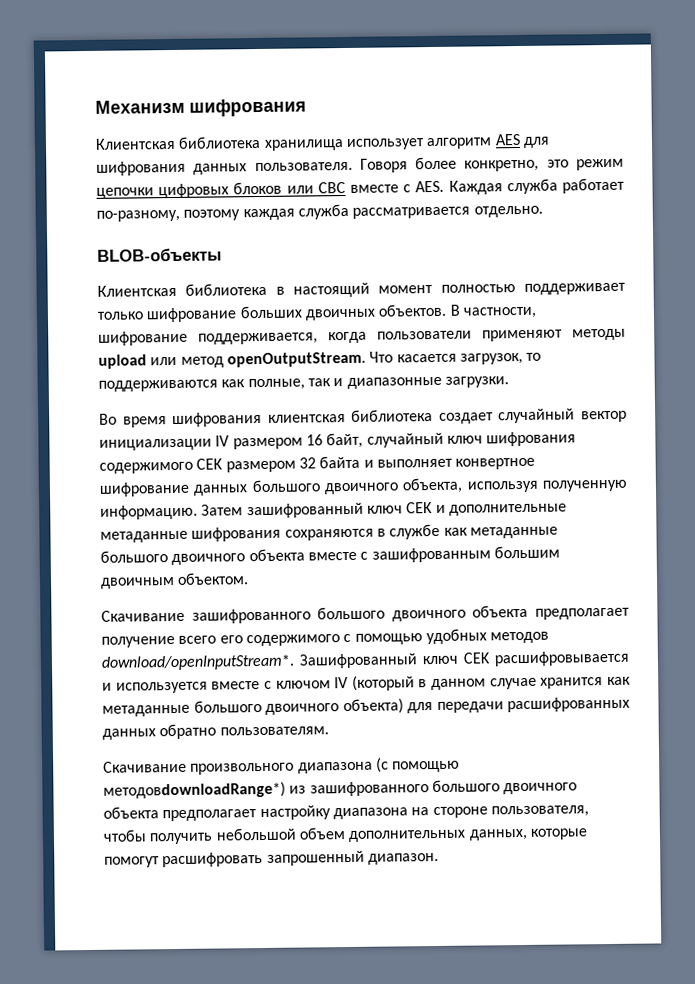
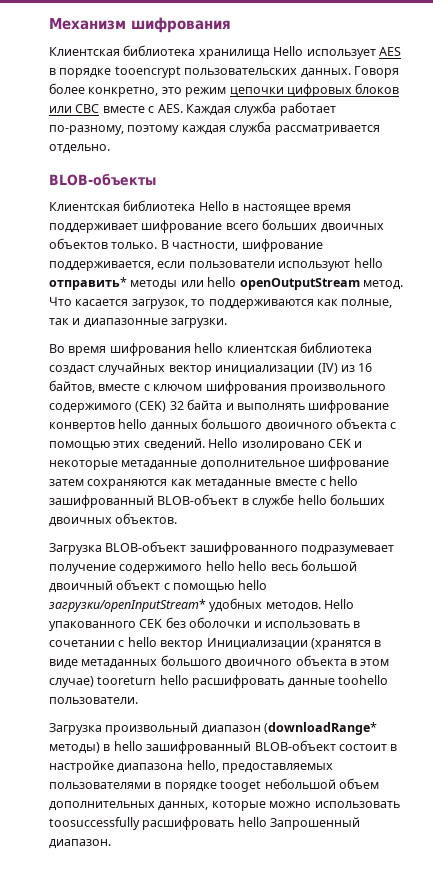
- Клиентская библиотека хранилища использует алгоритм AES для шифрования данных пользователя.
+ Клиентская библиотека хранилища Hello использует AES в порядке tooencrypt пользовательских данных.
- Клиентская библиотека в настоящий момент полностью поддерживает только шифрование больших двоичных объектов. В частности, шифрование поддерживается, когда пользователи применяют методы upload или метод openOutputStream.
+ Клиентская библиотека Hello в настоящее время поддерживает шифрование всего больших двоичных объектов только. В частности, шифрование поддерживается, если пользователи используют hello отправить* методы или hello openOutputStream метод.
- Во время шифрования клиентская библиотека создает случайный вектор инициализации IV размером 16 байт, случайный ключ шифрования содержимого CEK размером 32 байта и выполняет конвертное шифрование данных большого двоичного объекта, используя полученную информацию. Затем зашифрованный ключ CEK и дополнительные метаданные шифрования сохраняются в службе как метаданные большого двоичного объекта вместе с зашифрованным большим двоичным объектом.
- Скачивание зашифрованного большого двоичного объекта предполагает получение всего его содержимого с помощью удобных методов download/openInputStream*. Зашифрованный ключ CEK расшифровывается и используется вместе с ключом IV (который в данном случае хранится как метаданные большого двоичного объекта) для передачи расшифрованных данных обратно пользователям.
- Скачивание произвольного диапазона (с помощью методовdownloadRange*) из зашифрованного большого двоичного объекта предполагает настройку диапазона на стороне пользователя, чтобы получить небольшой объем дополнительных данных, которые помогут расшифровать запрошенный диапазон.
+ Во время шифрования hello клиентская библиотека создаст случайных вектор инициализации (IV) из 16 байтов, вместе с ключом шифрования произвольного содержимого (CEK) 32 байта и выполнять шифрование конвертов hello данных большого двоичного объекта с помощью этих сведений. Hello изолировано CEK и некоторые метаданные дополнительное шифрование затем сохраняются как метаданные вместе с hello зашифрованный BLOB-объект в службе hello больших двоичных объектов.
+ Загрузка BLOB-объект зашифрованного подразумевает получение содержимого hello hello весь большой двоичный объект с помощью hello загрузки/openInputStream* удобных методов. Hello упакованного CEK без оболочки и использовать в сочетании с hello вектор Инициализации (хранятся в виде метаданных большого двоичного объекта в этом случае) tooreturn hello расшифровать данные toohello пользователи.
+ Загрузка произвольный диапазон (downloadRange* методы) в hello зашифрованный BLOB-объект состоит в настройке диапазона hello, предоставляемых пользователями в порядке tooget небольшой объем дополнительных данных, которые можно использовать toosuccessfully расшифровать hello Запрошенный диапазон.

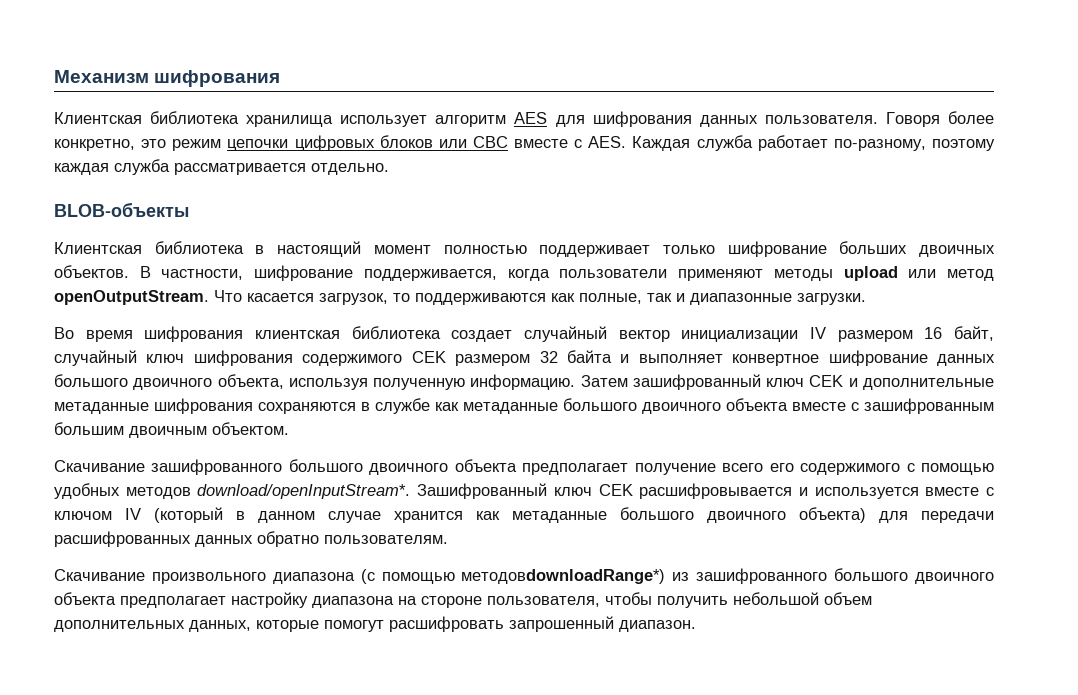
- Клиентская библиотека хранилища Hello использует AES в порядке tooencrypt пользовательских данных.
+ Клиентская библиотека хранилища использует алгоритм AES для шифрования данных пользователя.
- Клиентская библиотека Hello в настоящее время поддерживает шифрование всего больших двоичных объектов только. В частности, шифрование поддерживается, если пользователи используют hello отправить* методы или hello openOutputStream метод.
+ Клиентская библиотека в настоящий момент полностью поддерживает только шифрование больших двоичных объектов. В частности, шифрование поддерживается, когда пользователи применяют методы upload или метод openOutputStream.
- Во время шифрования hello клиентская библиотека создаст случайных вектор инициализации (IV) из 16 байтов, вместе с ключом шифрования произвольного содержимого (CEK) 32 байта и выполнять шифрование конвертов hello данных большого двоичного объекта с помощью этих сведений. Hello изолировано CEK и некоторые метаданные дополнительное шифрование затем сохраняются как метаданные вместе с hello зашифрованный BLOB-объект в службе hello больших двоичных объектов.
- Загрузка BLOB-объект зашифрованного подразумевает получение содержимого hello hello весь большой двоичный объект с помощью hello загрузки/openInputStream* удобных методов. Hello упакованного CEK без оболочки и использовать в сочетании с hello вектор Инициализации (хранятся в виде метаданных большого двоичного объекта в этом случае) tooreturn hello расшифровать данные toohello пользователи.
- Загрузка произвольный диапазон (downloadRange* методы) в hello зашифрованный BLOB-объект состоит в настройке диапазона hello, предоставляемых пользователями в порядке tooget небольшой объем дополнительных данных, которые можно использовать toosuccessfully расшифровать hello Запрошенный диапазон.
+ Во время шифрования клиентская библиотека создает случайный вектор инициализации IV размером 16 байт, случайный ключ шифрования содержимого CEK размером 32 байта и выполняет конвертное шифрование данных большого двоичного объекта, используя полученную информацию. Затем зашифрованный ключ CEK и дополнительные метаданные шифрования сохраняются в службе как метаданные большого двоичного объекта вместе с зашифрованным большим двоичным объектом.
+ Скачивание зашифрованного большого двоичного объекта предполагает получение всего его содержимого с помощью удобных методов download/openInputStream*. Зашифрованный ключ CEK расшифровывается и используется вместе с ключом IV (который в данном случае хранится как метаданные большого двоичного объекта) для передачи расшифрованных данных обратно пользователям.
+ Скачивание произвольного диапазона (с помощью методовdownloadRange*) из зашифрованного большого двоичного объекта предполагает настройку диапазона на стороне пользователя, чтобы получить небольшой объем дополнительных данных, которые помогут расшифровать запрошенный диапазон.

